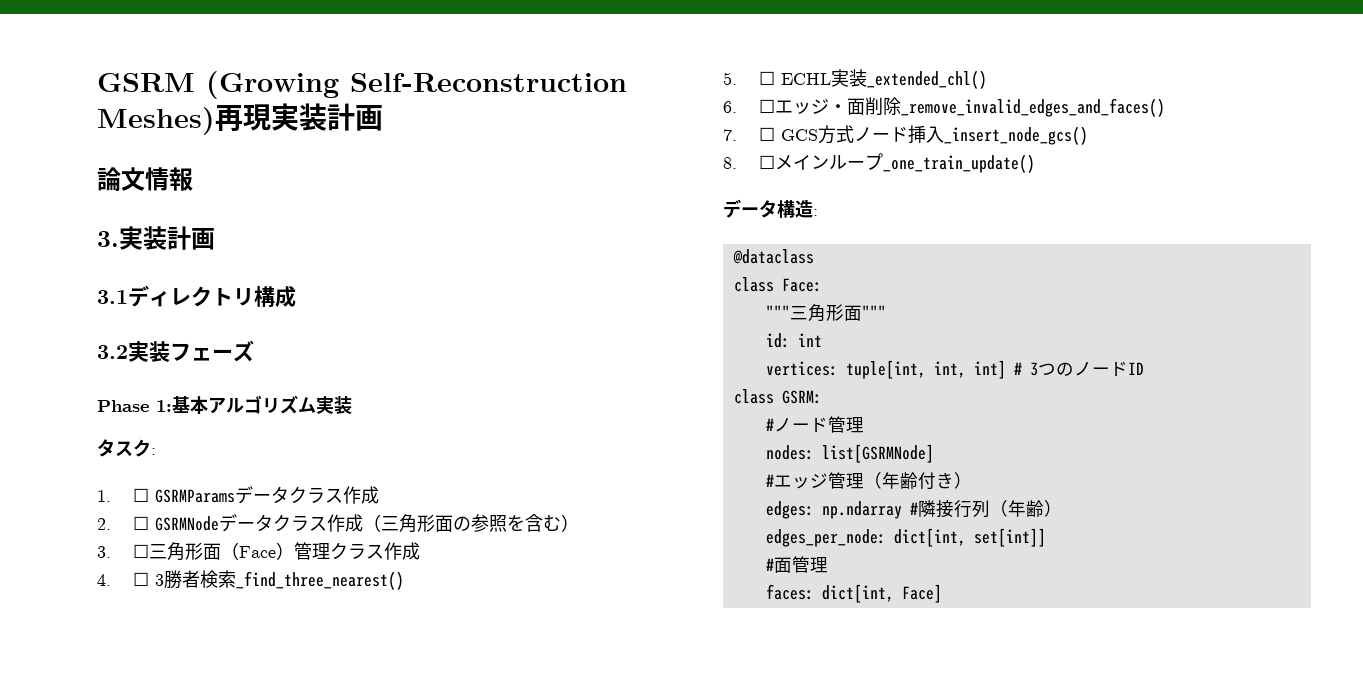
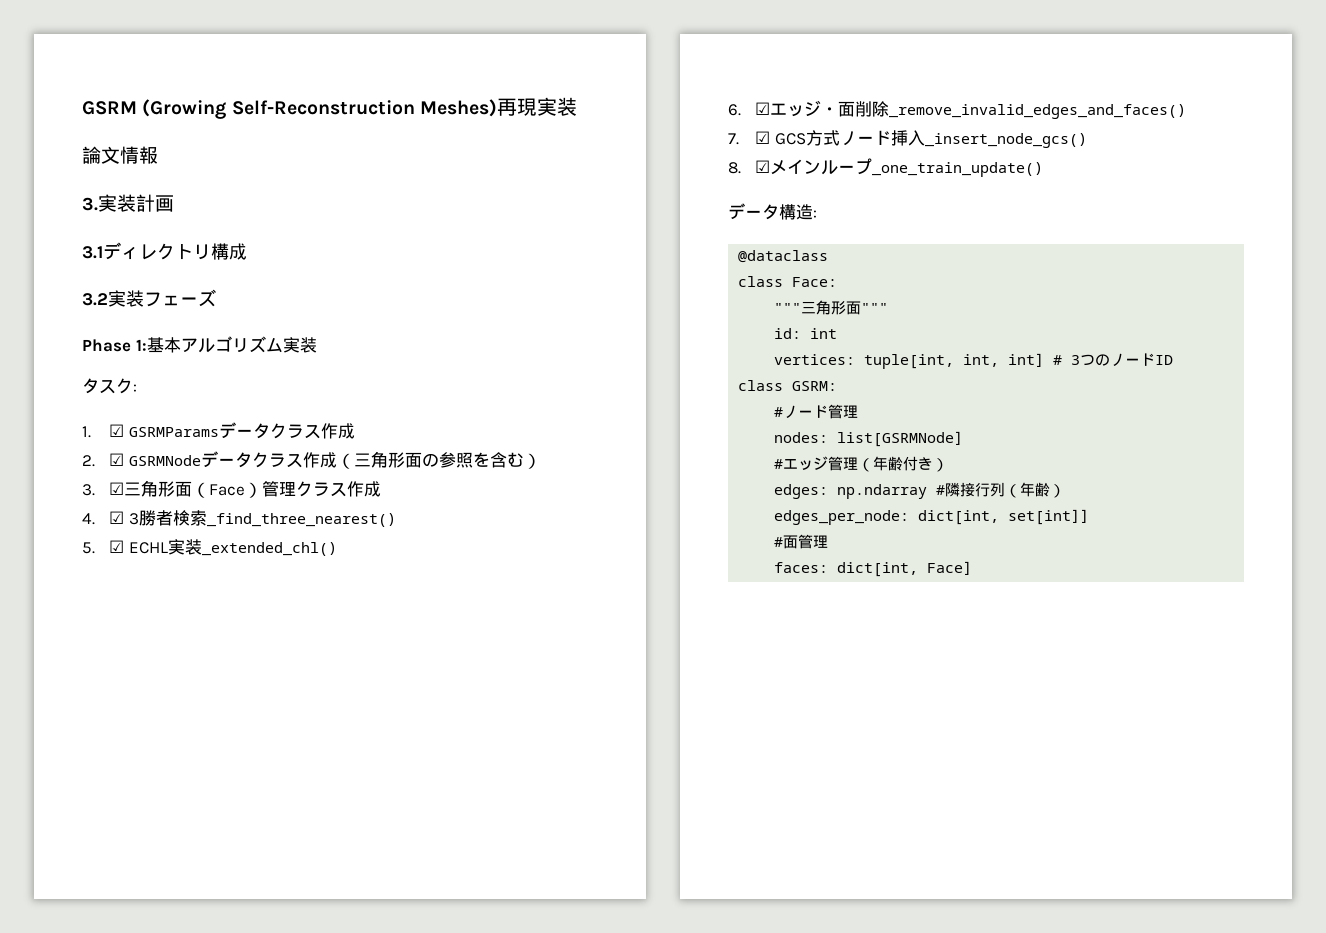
- GSRM (Growing Self-Reconstruction Meshes)再現実装計画
+ GSRM (Growing Self-Reconstruction Meshes)再現実装
- 1. ☐ GSRMParamsデータクラス作成
+ 1. ☑ GSRMParamsデータクラス作成
- 2. ☐ GSRMNodeデータクラス作成（三角形面の参照を含む）
+ 2. ☑ GSRMNodeデータクラス作成（三角形面の参照を含む）
- 3. ☐三角形面（Face）管理クラス作成
+ 3. ☑三角形面（Face）管理クラス作成
- 4. ☐ 3勝者検索_find_three_nearest()
+ 4. ☑ 3勝者検索_find_three_nearest()
- 5. ☐ ECHL実装_extended_chl()
+ 5. ☑ ECHL実装_extended_chl()
- 6. ☐エッジ・面削除_remove_invalid_edges_and_faces()
+ 6. ☑エッジ・面削除_remove_invalid_edges_and_faces()
- 7. ☐ GCS方式ノード挿入_insert_node_gcs()
+ 7. ☑ GCS方式ノード挿入_insert_node_gcs()
- 8. ☐メインループ_one_train_update()
+ 8. ☑メインループ_one_train_update()

